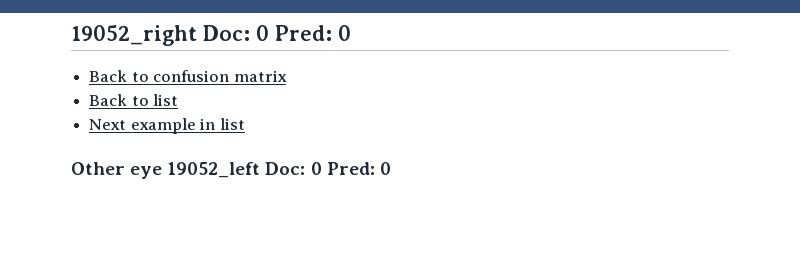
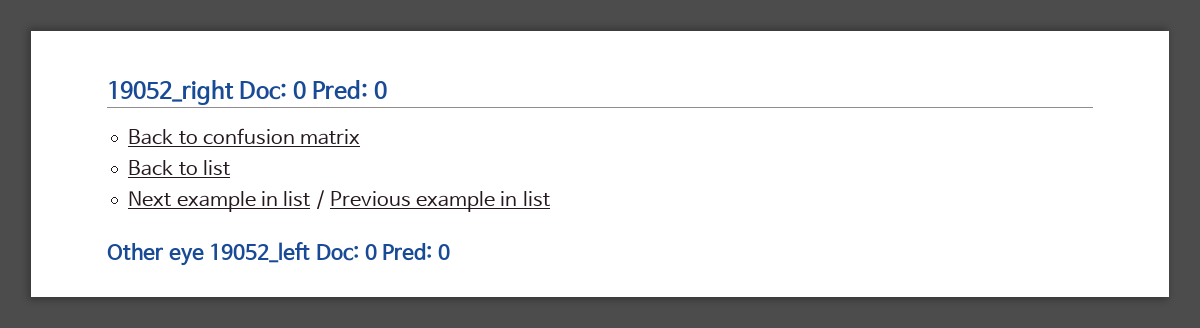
- Next example in list
+ Next example in list / Previous example in list

